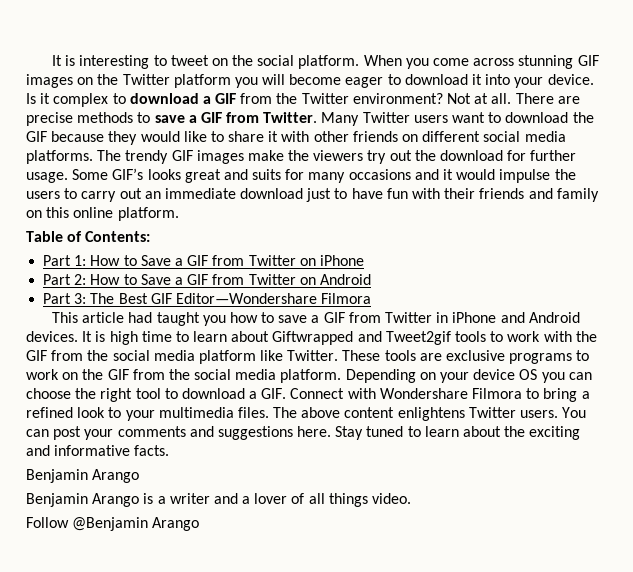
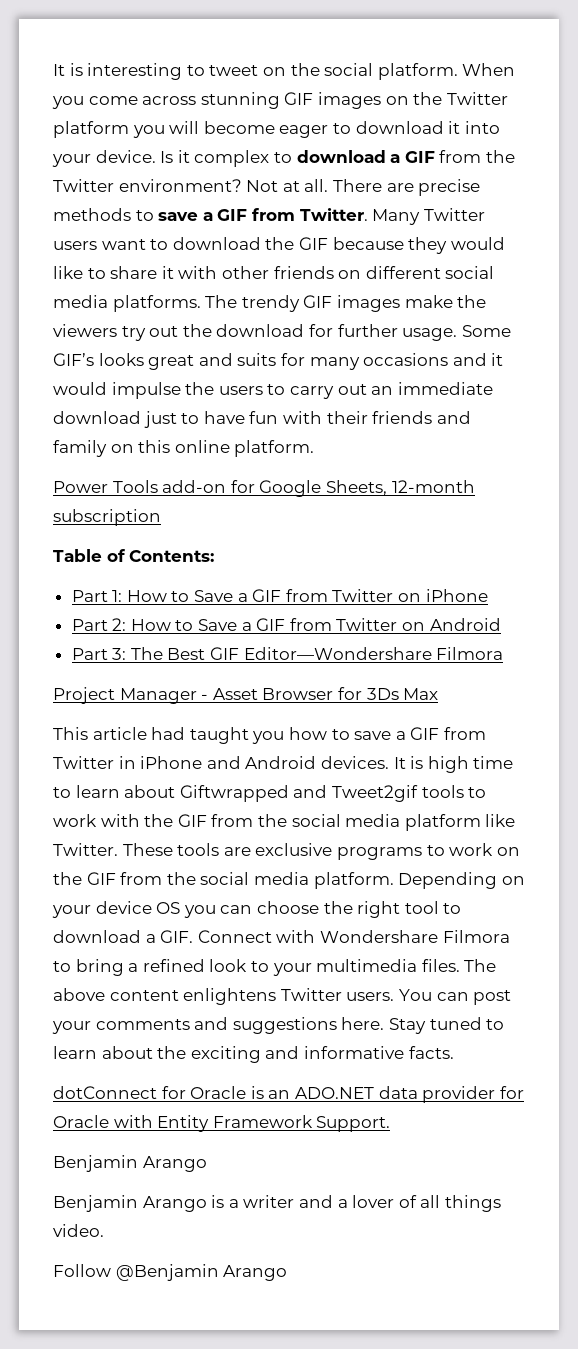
+ Power Tools add-on for Google Sheets, 12-month subscription
+ Project Manager - Asset Browser for 3Ds Max
+ dotConnect for Oracle is an ADO.NET data provider for Oracle with Entity Framework Support.

